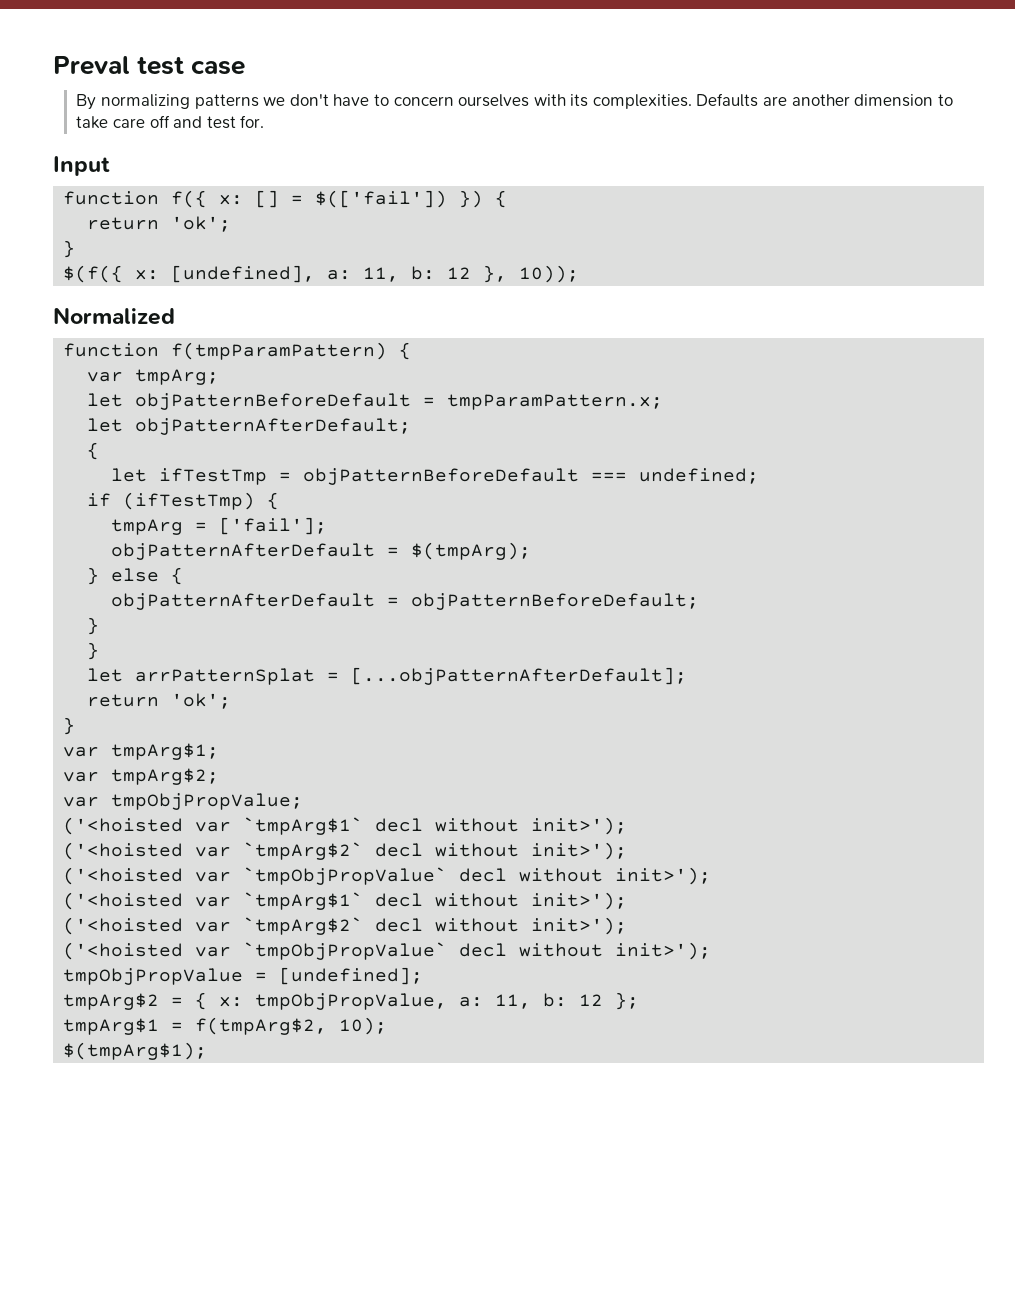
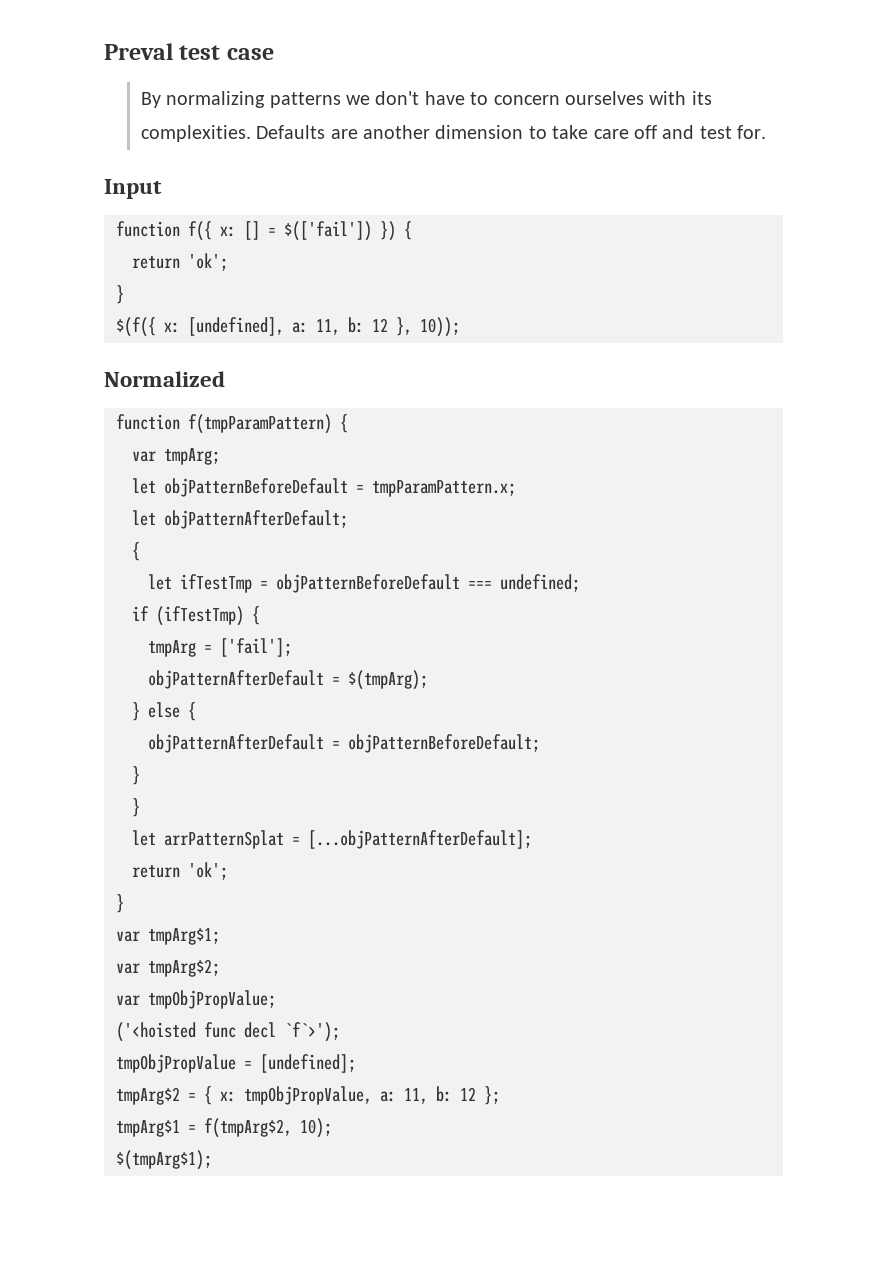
  var tmpObjPropValue;
- ('<hoisted var `tmpArg$1` decl without init>');
- ('<hoisted var `tmpArg$2` decl without init>');
- ('<hoisted var `tmpObjPropValue` decl without init>');
- ('<hoisted var `tmpArg$1` decl without init>');
- ('<hoisted var `tmpArg$2` decl without init>');
- ('<hoisted var `tmpObjPropValue` decl without init>');
+ ('<hoisted func decl `f`>');

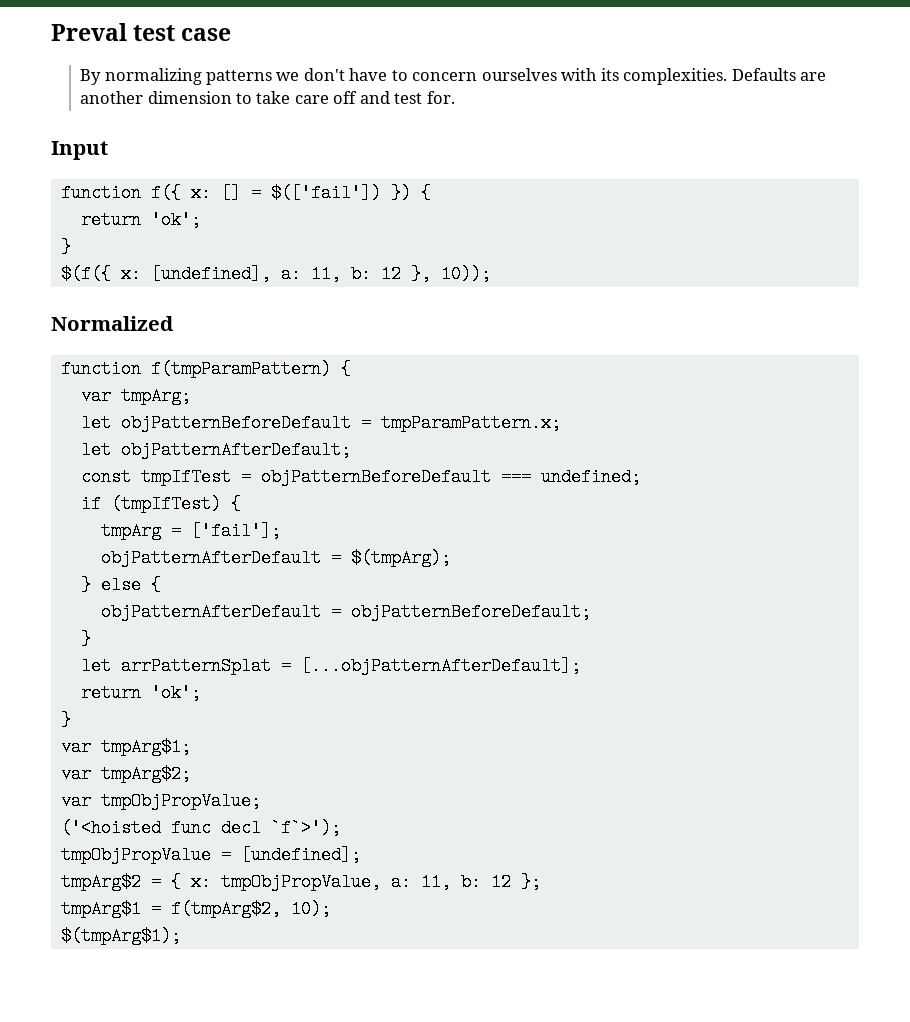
  let objPatternAfterDefault;
- {
- let ifTestTmp = objPatternBeforeDefault === undefined;
+ const tmpIfTest = objPatternBeforeDefault === undefined;
- if (ifTestTmp) {
+ if (tmpIfTest) {
  objPatternAfterDefault = objPatternBeforeDefault;
- }

